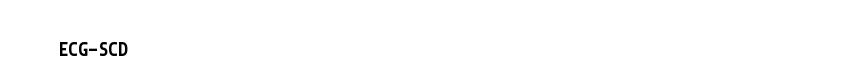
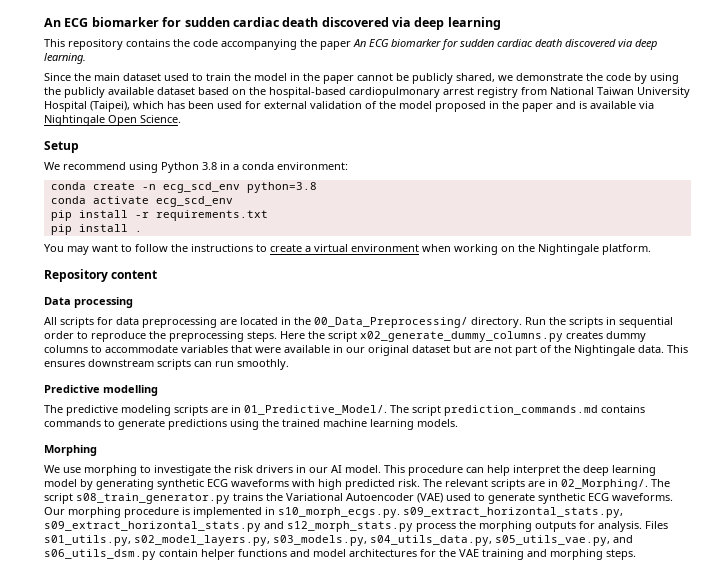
- ECG-SCD
+ An ECG biomarker for sudden cardiac death discovered via deep learning
+ This repository contains the code accompanying the paper An ECG biomarker for sudden cardiac death discovered via deep learning.
+ Since the main dataset used to train the model in the paper cannot be publicly shared, we demonstrate the code by using the publicly available dataset based on the hospital-based cardiopulmonary arrest registry from National Taiwan University Hospital (Taipei), which has been used for external validation of the model proposed in the paper and is available via Nightingale Open Science.
+ Setup
+ We recommend using Python 3.8 in a conda environment:
+ conda create -n ecg_scd_env python=3.8
+ conda activate ecg_scd_env
+ pip install -r requirements.txt
+ pip install .
+ You may want to follow the instructions to create a virtual environment when working on the Nightingale platform.
+ Repository content
+ Data processing
+ All scripts for data preprocessing are located in the 00_Data_Preprocessing/ directory. Run the scripts in sequential order to reproduce the preprocessing steps. Here the script x02_generate_dummy_columns.py creates dummy columns to accommodate variables that were available in our original dataset but are not part of the Nightingale data. This ensures downstream scripts can run smoothly.
+ Predictive modelling
+ The predictive modeling scripts are in 01_Predictive_Model/. The script prediction_commands.md contains commands to generate predictions using the trained machine learning models.
+ Morphing
+ We use morphing to investigate the risk drivers in our AI model. This procedure can help interpret the deep learning model by generating synthetic ECG waveforms with high predicted risk. The relevant scripts are in 02_Morphing/. The script s08_train_generator.py trains the Variational Autoencoder (VAE) used to generate synthetic ECG waveforms. Our morphing procedure is implemented in s10_morph_ecgs.py. s09_extract_horizontal_stats.py, s09_extract_horizontal_stats.py and s12_morph_stats.py process the morphing outputs for analysis. Files s01_utils.py, s02_model_layers.py, s03_models.py, s04_utils_data.py, s05_utils_vae.py, and s06_utils_dsm.py contain helper functions and model architectures for the VAE training and morphing steps.

